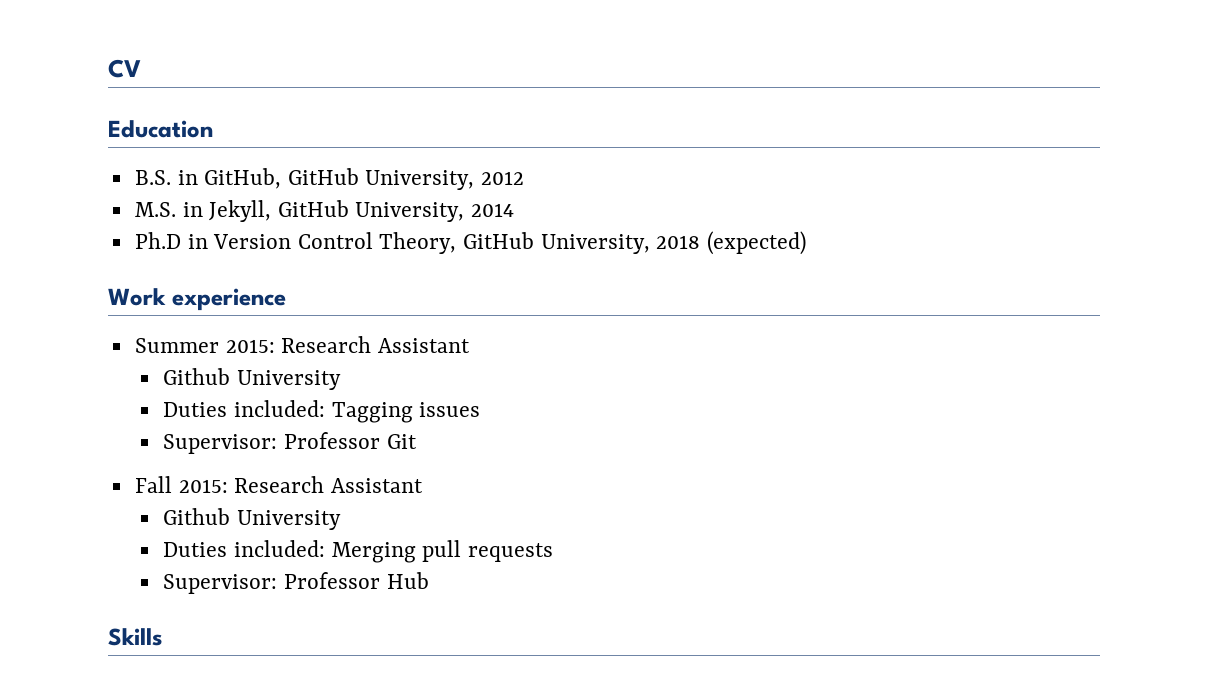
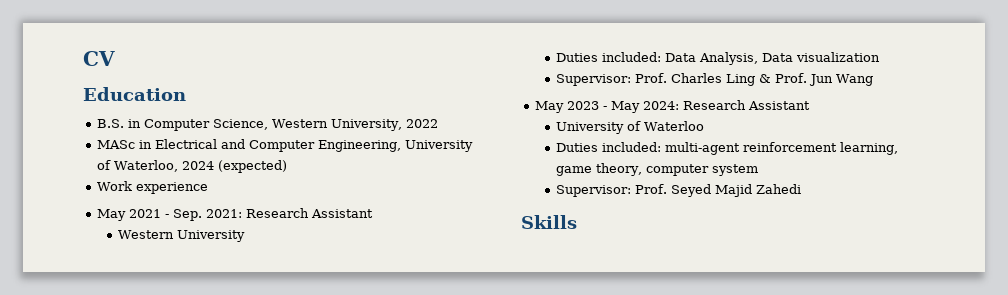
- B.S. in GitHub, GitHub University, 2012
- M.S. in Jekyll, GitHub University, 2014
- Ph.D in Version Control Theory, GitHub University, 2018 (expected)
+ B.S. in Computer Science, Western University, 2022
+ MASc in Electrical and Computer Engineering, University of Waterloo, 2024 (expected)
  Work experience
- Summer 2015: Research Assistant
- Github University
- Duties included: Tagging issues
- Supervisor: Professor Git
- Fall 2015: Research Assistant
- Github University
- Duties included: Merging pull requests
- Supervisor: Professor Hub
+ May 2021 - Sep. 2021: Research Assistant
+ Western University
+ Duties included: Data Analysis, Data visualization
+ Supervisor: Prof. Charles Ling & Prof. Jun Wang
+ May 2023 - May 2024: Research Assistant
+ University of Waterloo
+ Duties included: multi-agent reinforcement learning, game theory, computer system
+ Supervisor: Prof. Seyed Majid Zahedi

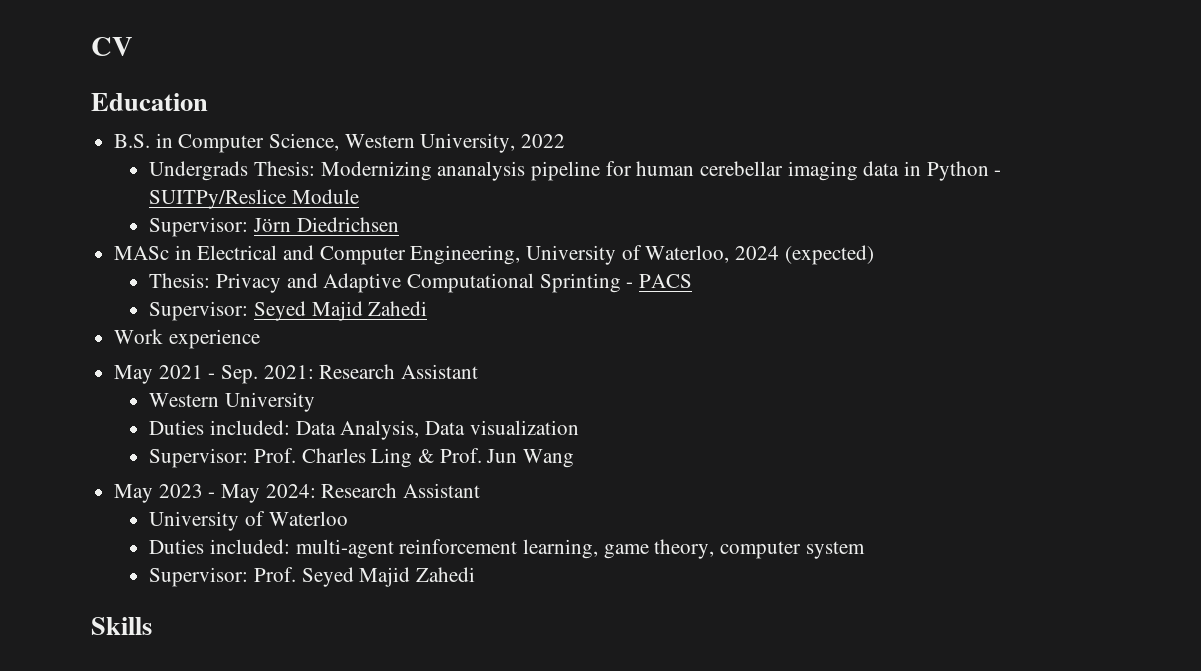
+ Undergrads Thesis: Modernizing ananalysis pipeline for human cerebellar imaging data in Python - SUITPy/Reslice Module
+ Supervisor: Jörn Diedrichsen
+ Thesis: Privacy and Adaptive Computational Sprinting - PACS
+ Supervisor: Seyed Majid Zahedi

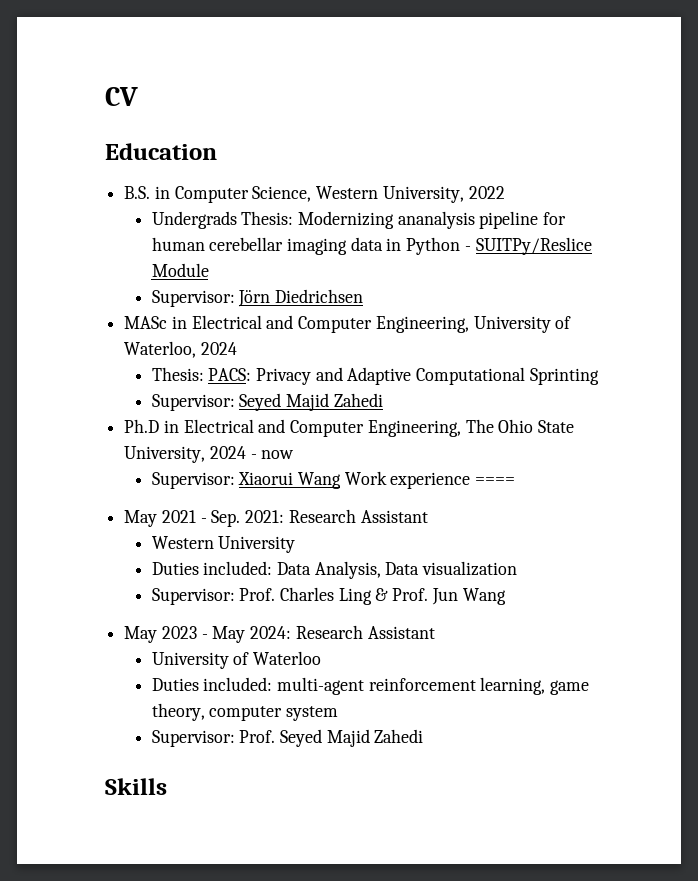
- MASc in Electrical and Computer Engineering, University of Waterloo, 2024 (expected)
- Thesis: Privacy and Adaptive Computational Sprinting - PACS
+ MASc in Electrical and Computer Engineering, University of Waterloo, 2024
+ Thesis: PACS: Privacy and Adaptive Computational Sprinting
- Work experience
+ Ph.D in Electrical and Computer Engineering, The Ohio State University, 2024 - now
+ Supervisor: Xiaorui Wang Work experience ====

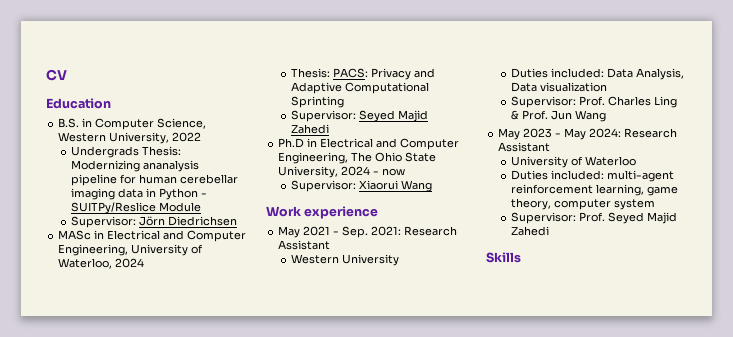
- Supervisor: Xiaorui Wang Work experience ====
+ Supervisor: Xiaorui Wang
+ Work experience

